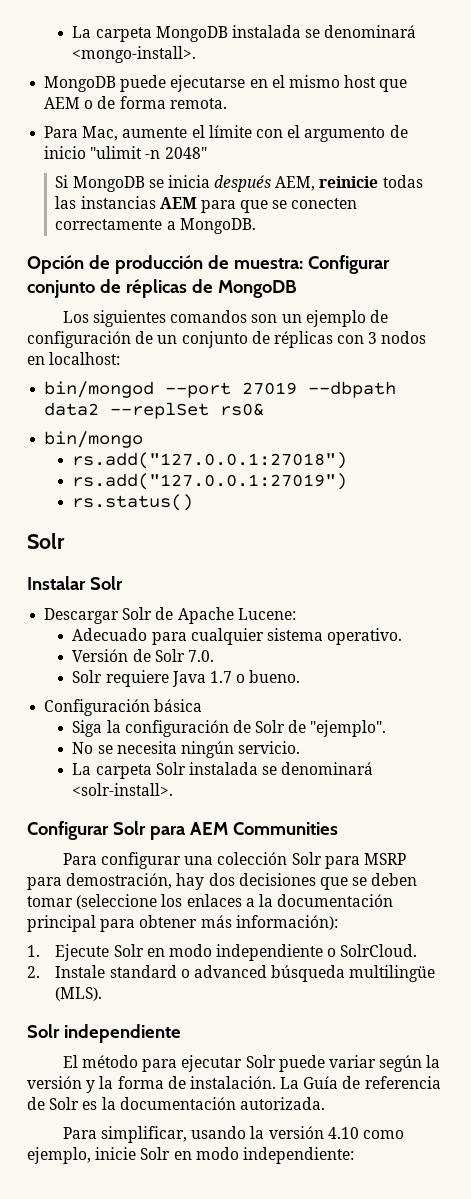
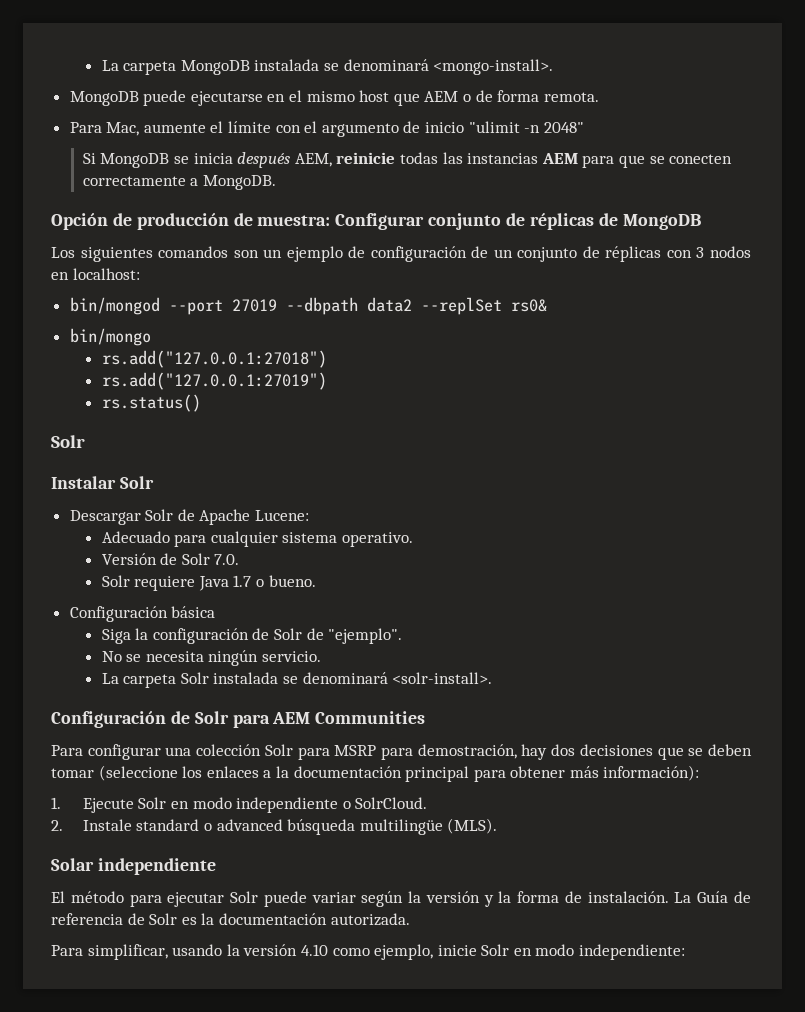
- Configurar Solr para AEM Communities
+ Configuración de Solr para AEM Communities
- Solr independiente
+ Solar independiente

